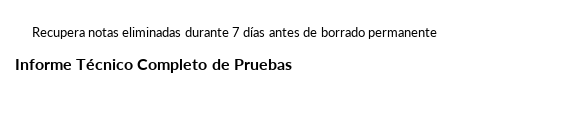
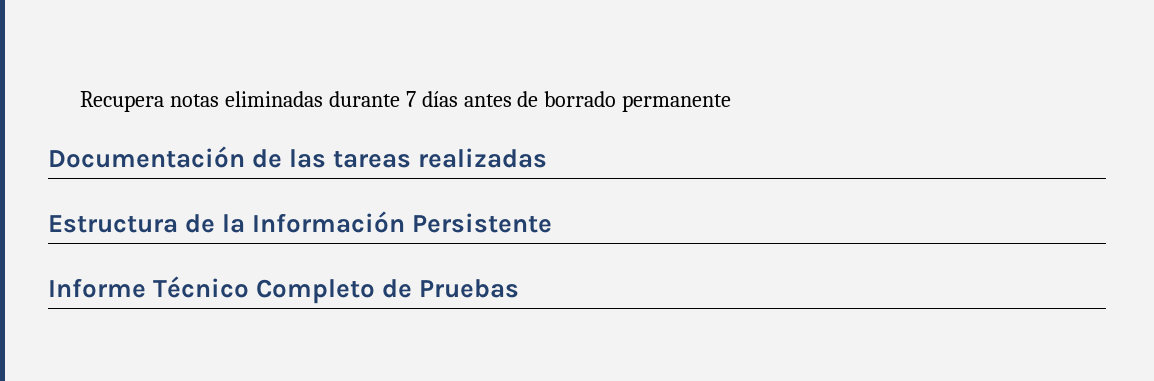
+ Documentación de las tareas realizadas
+ Estructura de la Información Persistente

